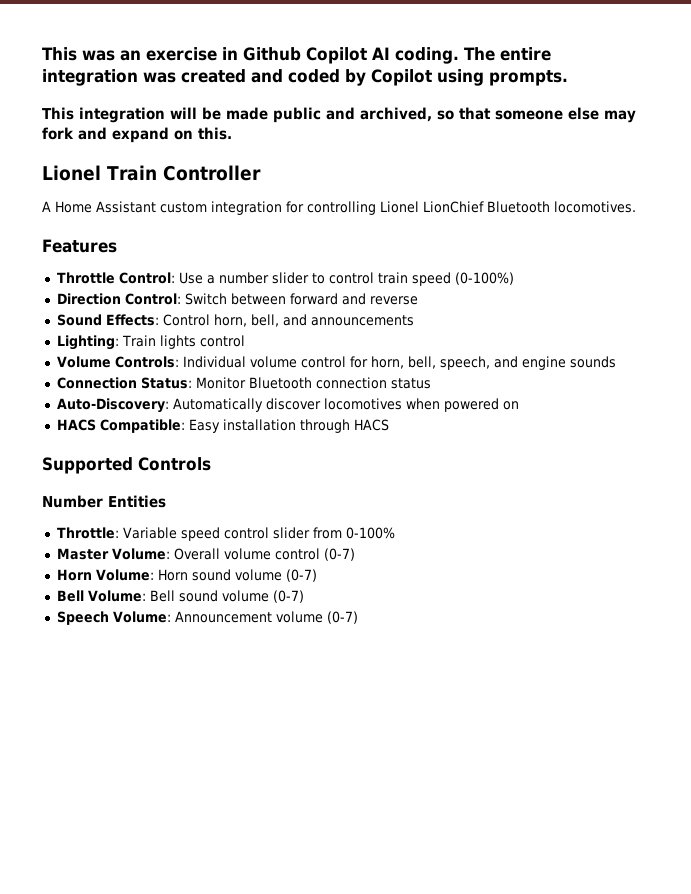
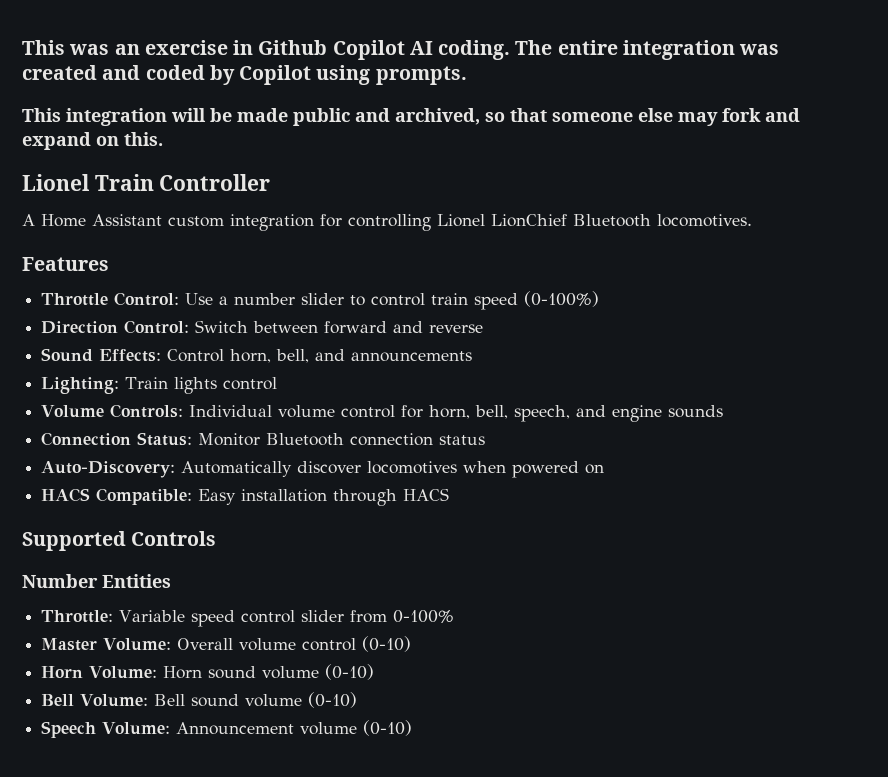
- Master Volume: Overall volume control (0-7)
+ Master Volume: Overall volume control (0-10)
- Horn Volume: Horn sound volume (0-7)
+ Horn Volume: Horn sound volume (0-10)
- Bell Volume: Bell sound volume (0-7)
+ Bell Volume: Bell sound volume (0-10)
- Speech Volume: Announcement volume (0-7)
+ Speech Volume: Announcement volume (0-10)

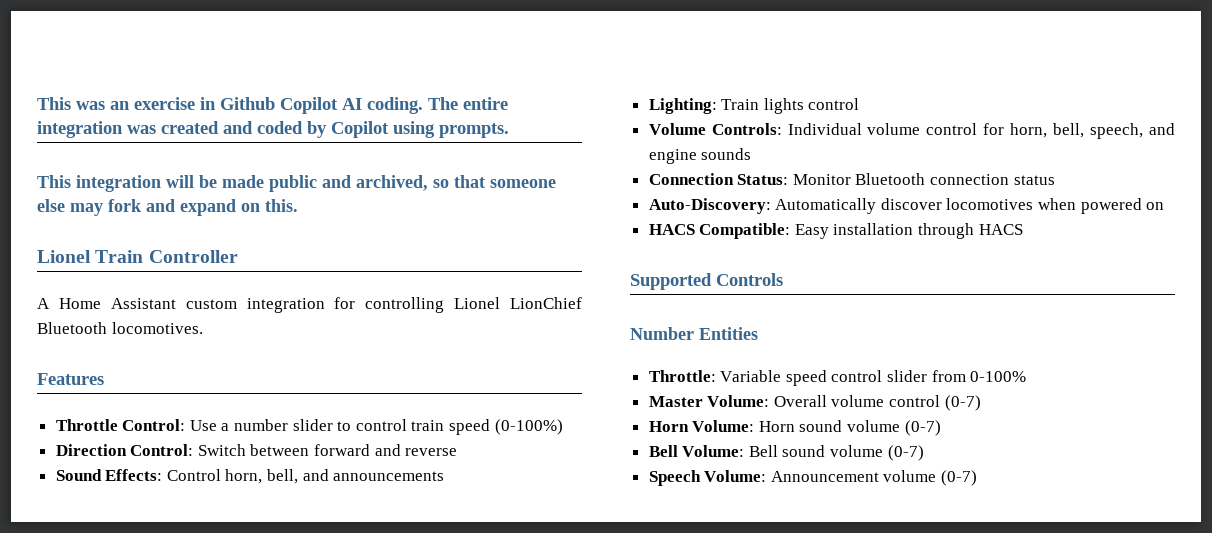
- Master Volume: Overall volume control (0-10)
+ Master Volume: Overall volume control (0-7)
- Horn Volume: Horn sound volume (0-10)
+ Horn Volume: Horn sound volume (0-7)
- Bell Volume: Bell sound volume (0-10)
+ Bell Volume: Bell sound volume (0-7)
- Speech Volume: Announcement volume (0-10)
+ Speech Volume: Announcement volume (0-7)

